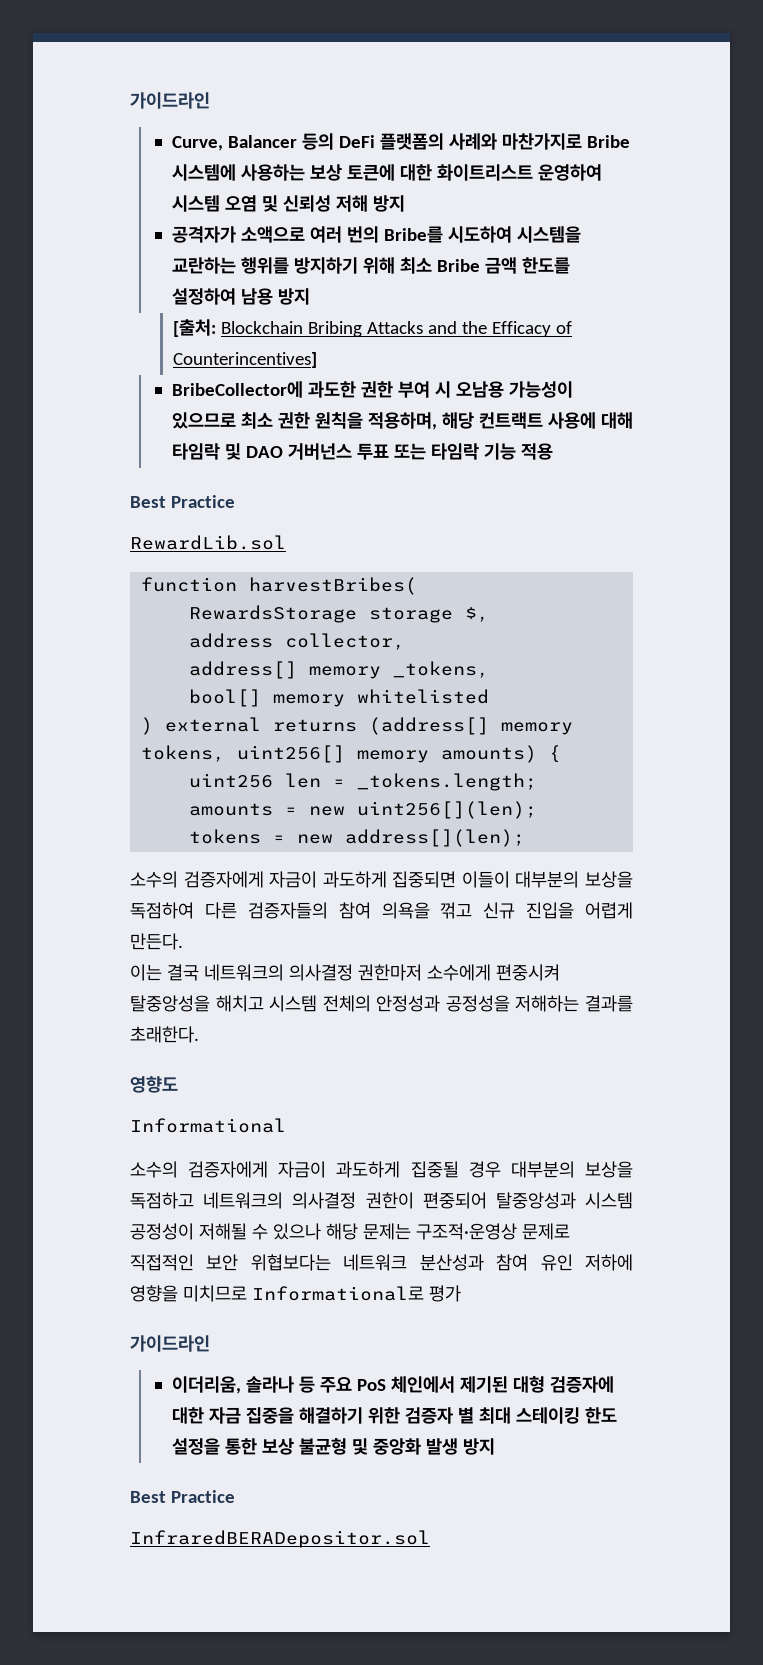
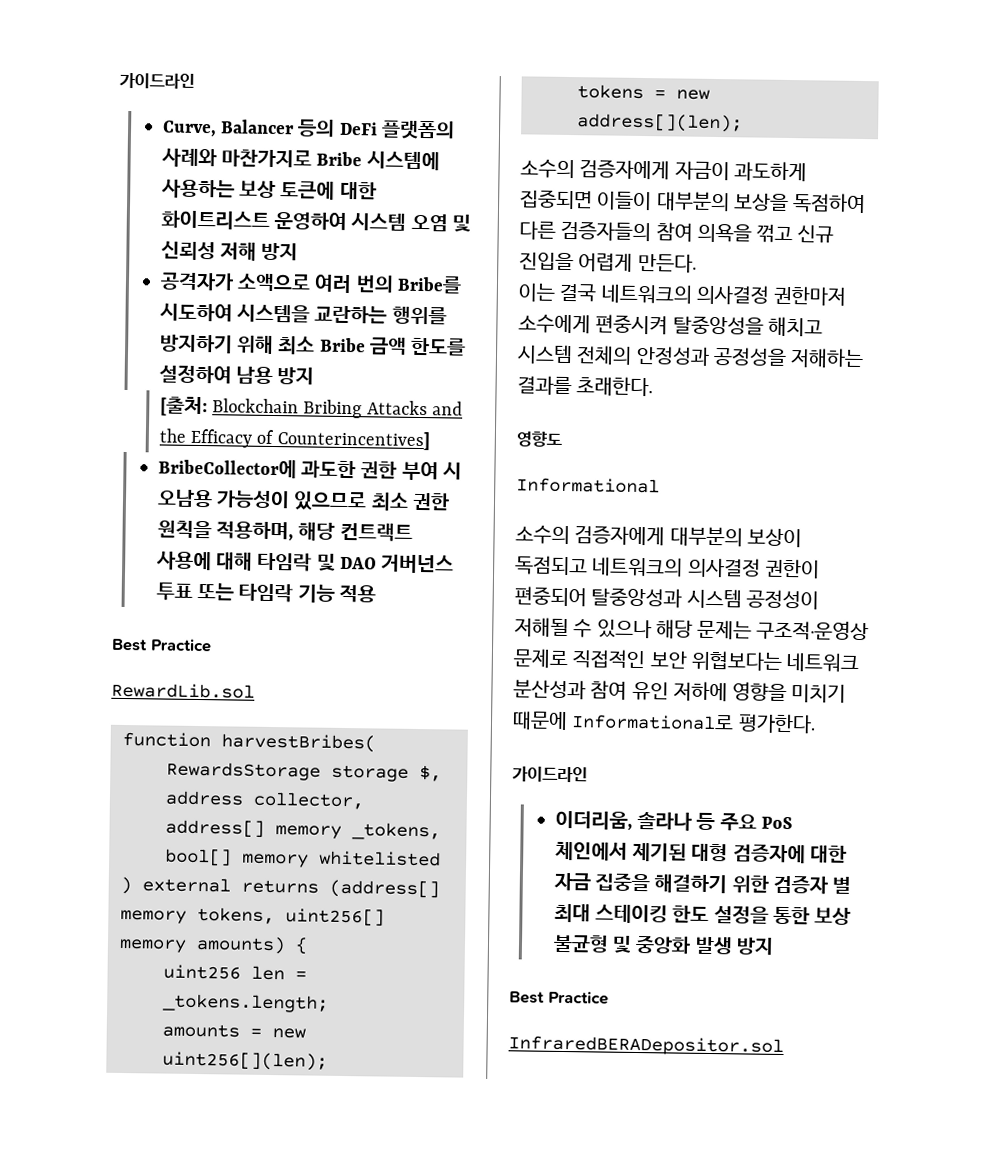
- 소수의 검증자에게 자금이 과도하게 집중될 경우 대부분의 보상을 독점하고 네트워크의 의사결정 권한이 편중되어 탈중앙성과 시스템 공정성이 저해될 수 있으나 해당 문제는 구조적·운영상 문제로 직접적인 보안 위협보다는 네트워크 분산성과 참여 유인 저하에 영향을 미치므로 Informational로 평가
+ 소수의 검증자에게 대부분의 보상이 독점되고 네트워크의 의사결정 권한이 편중되어 탈중앙성과 시스템 공정성이 저해될 수 있으나 해당 문제는 구조적·운영상 문제로 직접적인 보안 위협보다는 네트워크 분산성과 참여 유인 저하에 영향을 미치기 때문에 Informational로 평가한다.

